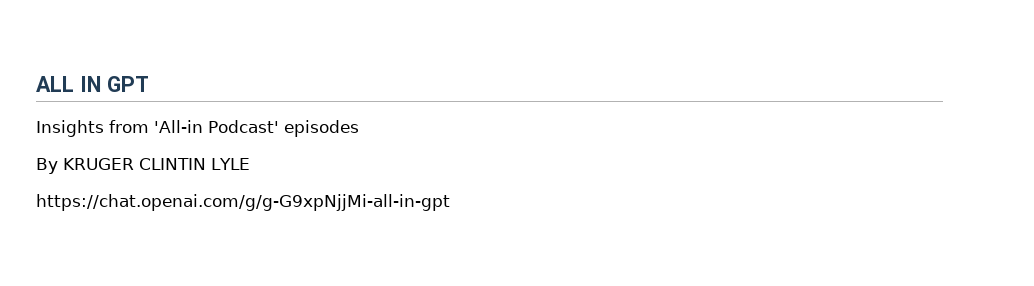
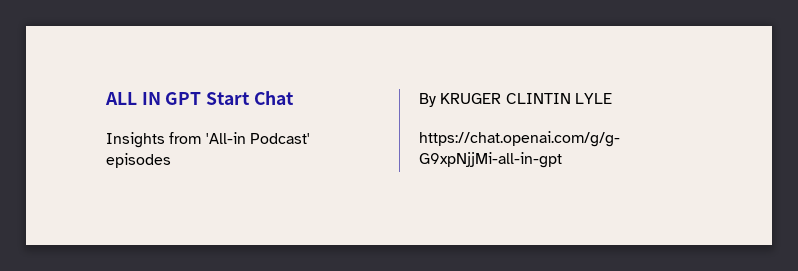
- ALL IN GPT
+ ALL IN GPT Start Chat

